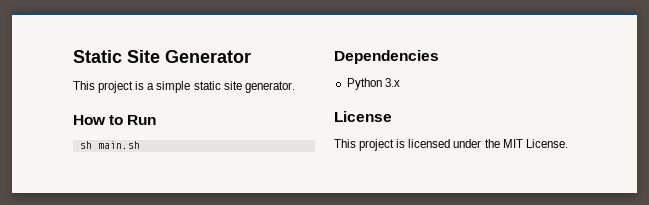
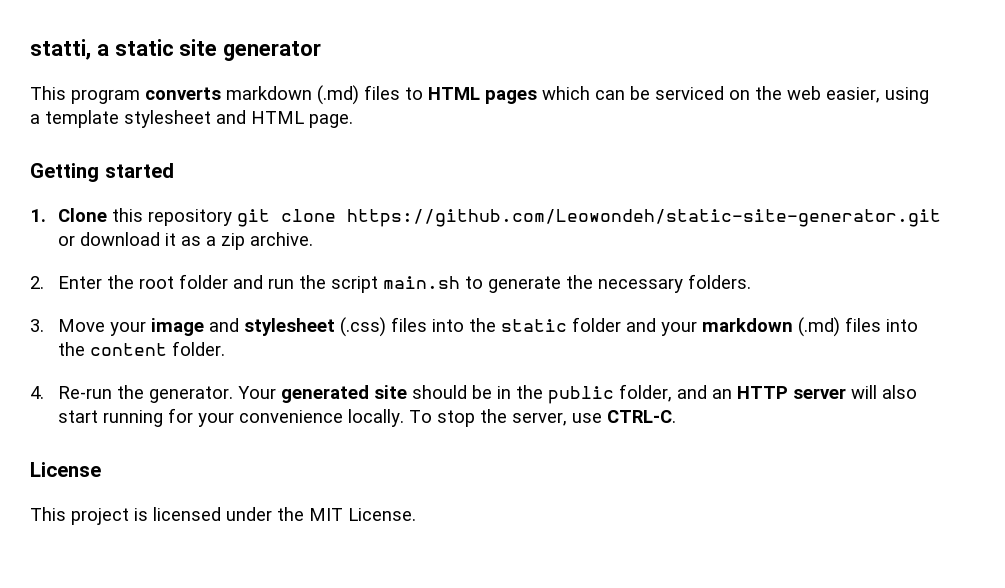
- Static Site Generator
- This project is a simple static site generator.
- How to Run
- sh main.sh
- Dependencies
- Python 3.x
+ statti, a static site generator
+ This program converts markdown (.md) files to HTML pages which can be serviced on the web easier, using a template stylesheet and HTML page.
+ Getting started
+ 1. Clone this repository git clone https://github.com/Leowondeh/static-site-generator.git or download it as a zip archive.
+ 2. Enter the root folder and run the script main.sh to generate the necessary folders.
+ 3. Move your image and stylesheet (.css) files into the static folder and your markdown (.md) files into the content folder.
+ 4. Re-run the generator. Your generated site should be in the public folder, and an HTTP server will also start running for your convenience locally. To stop the server, use CTRL-C.

